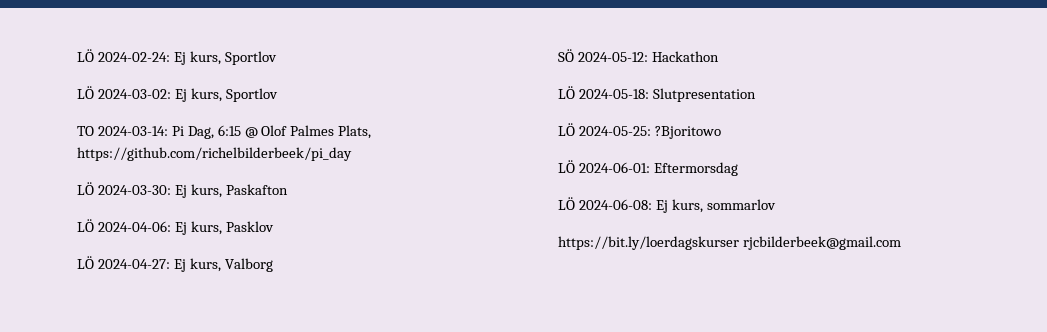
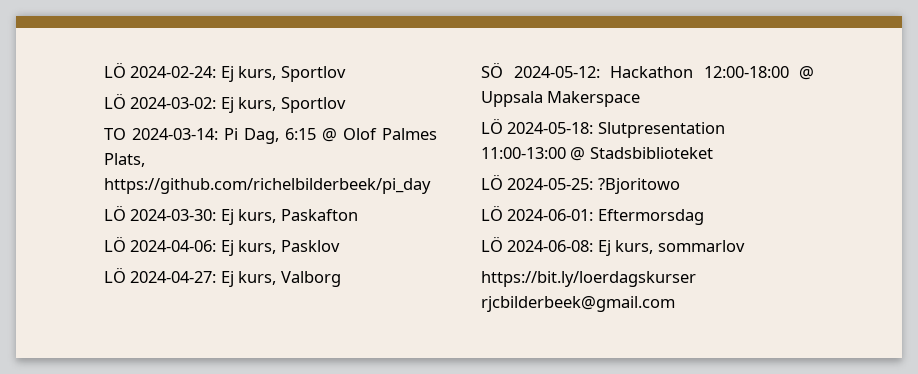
- SÖ 2024-05-12: Hackathon
+ SÖ 2024-05-12: Hackathon 12:00-18:00 @ Uppsala Makerspace
- LÖ 2024-05-18: Slutpresentation
+ LÖ 2024-05-18: Slutpresentation 11:00-13:00 @ Stadsbiblioteket

